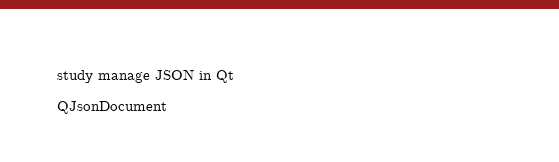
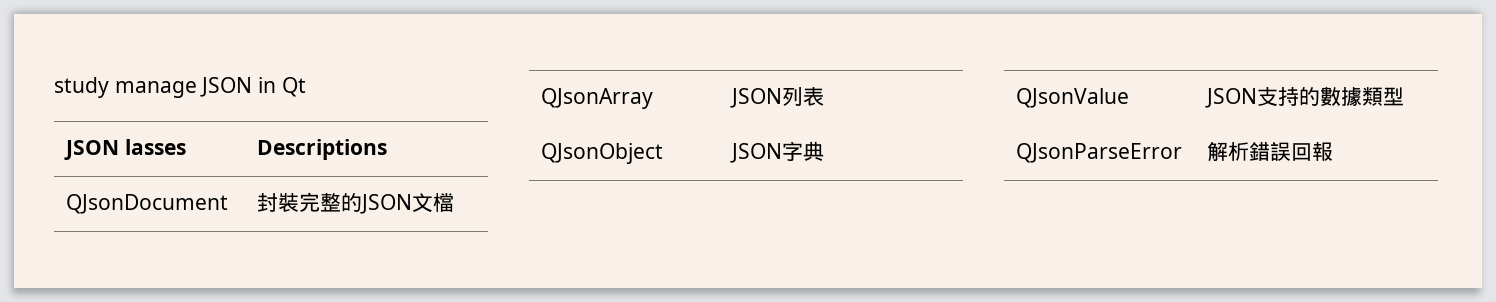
- QJsonDocument
+ JSON lasses | Descriptions
+ QJsonDocument | 封裝完整的JSON文檔
+ QJsonArray | JSON列表
+ QJsonObject | JSON字典
+ QJsonValue | JSON支持的數據類型
+ QJsonParseError | 解析錯誤回報

